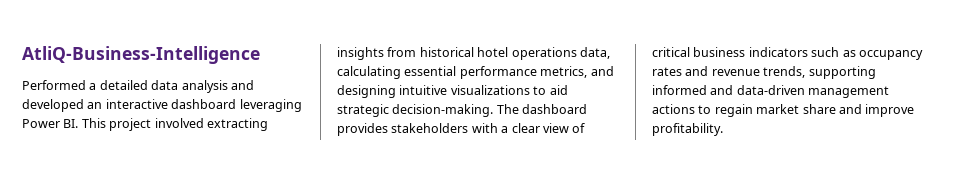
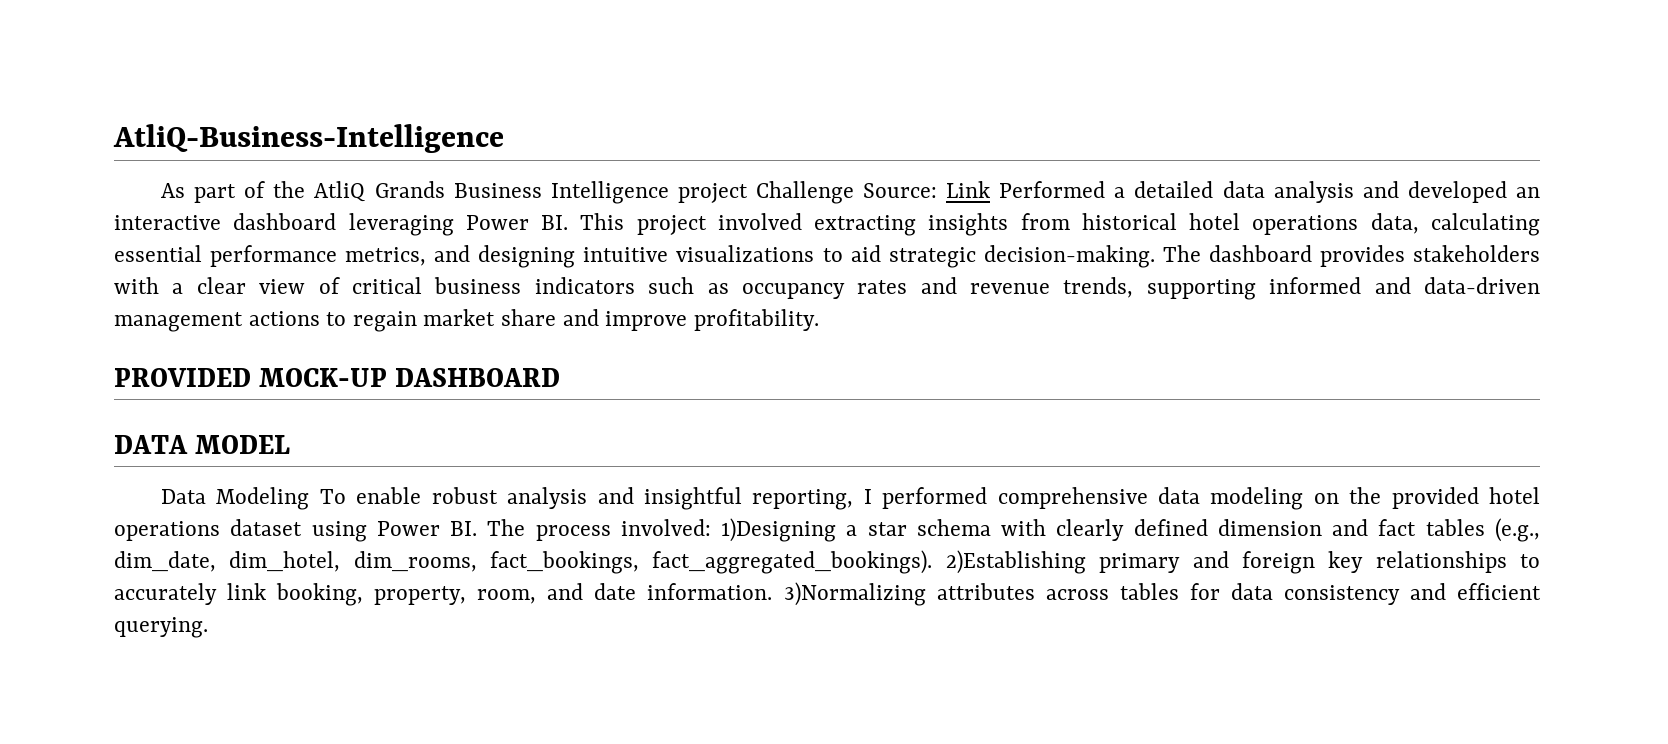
- Performed a detailed data analysis and developed an interactive dashboard leveraging Power BI. This project involved extracting insights from historical hotel operations data, calculating essential performance metrics, and designing intuitive visualizations to aid strategic decision-making.
+ As part of the AtliQ Grands Business Intelligence project Challenge Source: Link Performed a detailed data analysis and developed an interactive dashboard leveraging Power BI. This project involved extracting insights from historical hotel operations data, calculating essential performance metrics, and designing intuitive visualizations to aid strategic decision-making.
+ PROVIDED MOCK-UP DASHBOARD
+ DATA MODEL
+ Data Modeling To enable robust analysis and insightful reporting, I performed comprehensive data modeling on the provided hotel operations dataset using Power BI. The process involved: 1)Designing a star schema with clearly defined dimension and fact tables (e.g., dim_date, dim_hotel, dim_rooms, fact_bookings, fact_aggregated_bookings). 2)Establishing primary and foreign key relationships to accurately link booking, property, room, and date information. 3)Normalizing attributes across tables for data consistency and efficient querying.

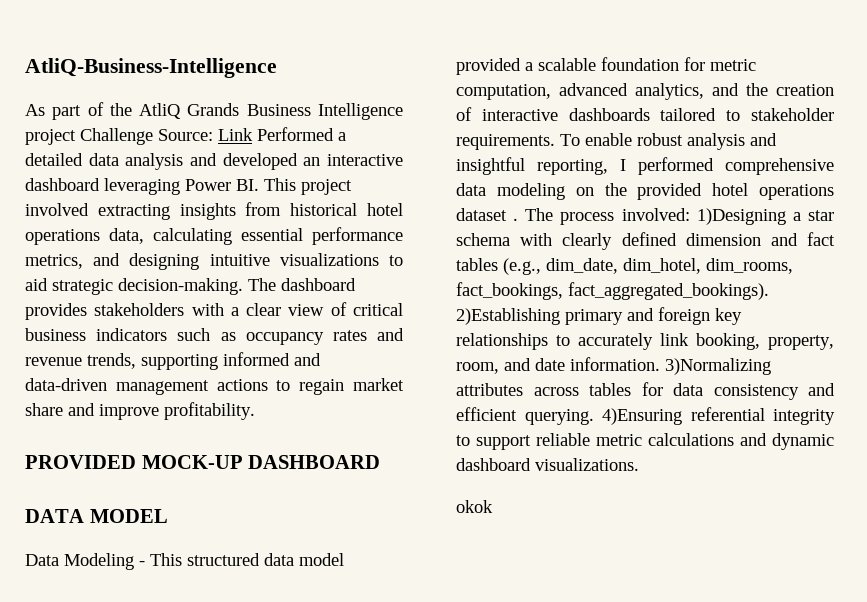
- Data Modeling To enable robust analysis and insightful reporting, I performed comprehensive data modeling on the provided hotel operations dataset using Power BI. The process involved: 1)Designing a star schema with clearly defined dimension and fact tables (e.g., dim_date, dim_hotel, dim_rooms, fact_bookings, fact_aggregated_bookings).
+ Data Modeling - This structured data model provided a scalable foundation for metric computation, advanced analytics, and the creation of interactive dashboards tailored to stakeholder requirements. To enable robust analysis and insightful reporting, I performed comprehensive data modeling on the provided hotel operations dataset . The process involved: 1)Designing a star schema with clearly defined dimension and fact tables (e.g., dim_date, dim_hotel, dim_rooms, fact_bookings, fact_aggregated_bookings).
+ 4)Ensuring referential integrity to support reliable metric calculations and dynamic dashboard visualizations.
+ okok

